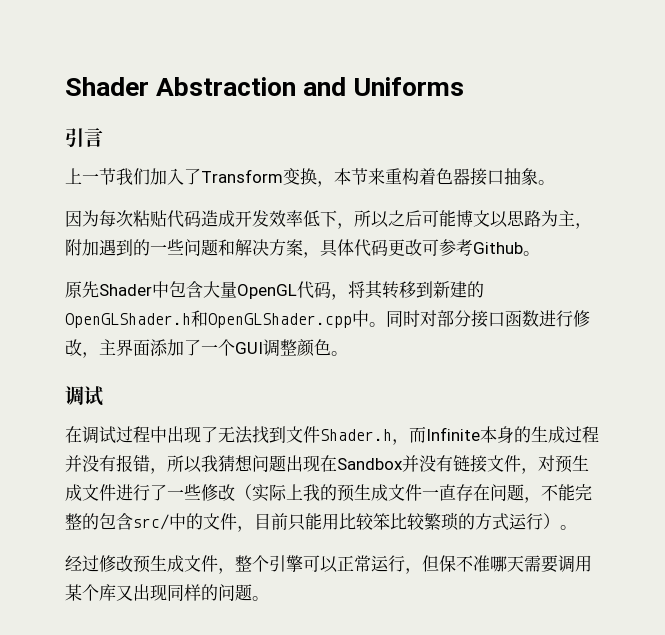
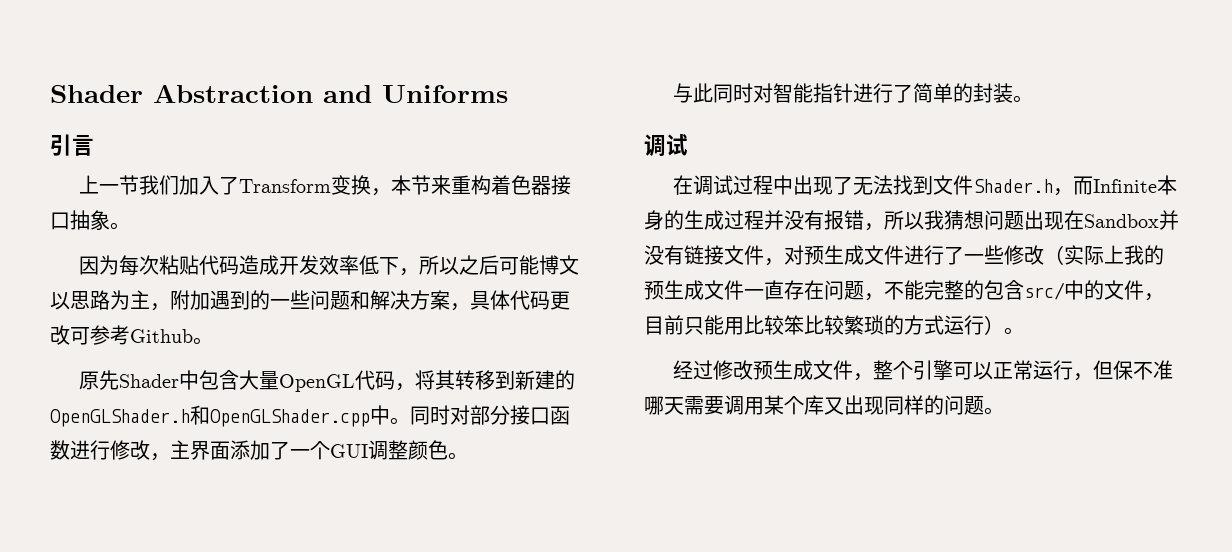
+ 与此同时对智能指针进行了简单的封装。

